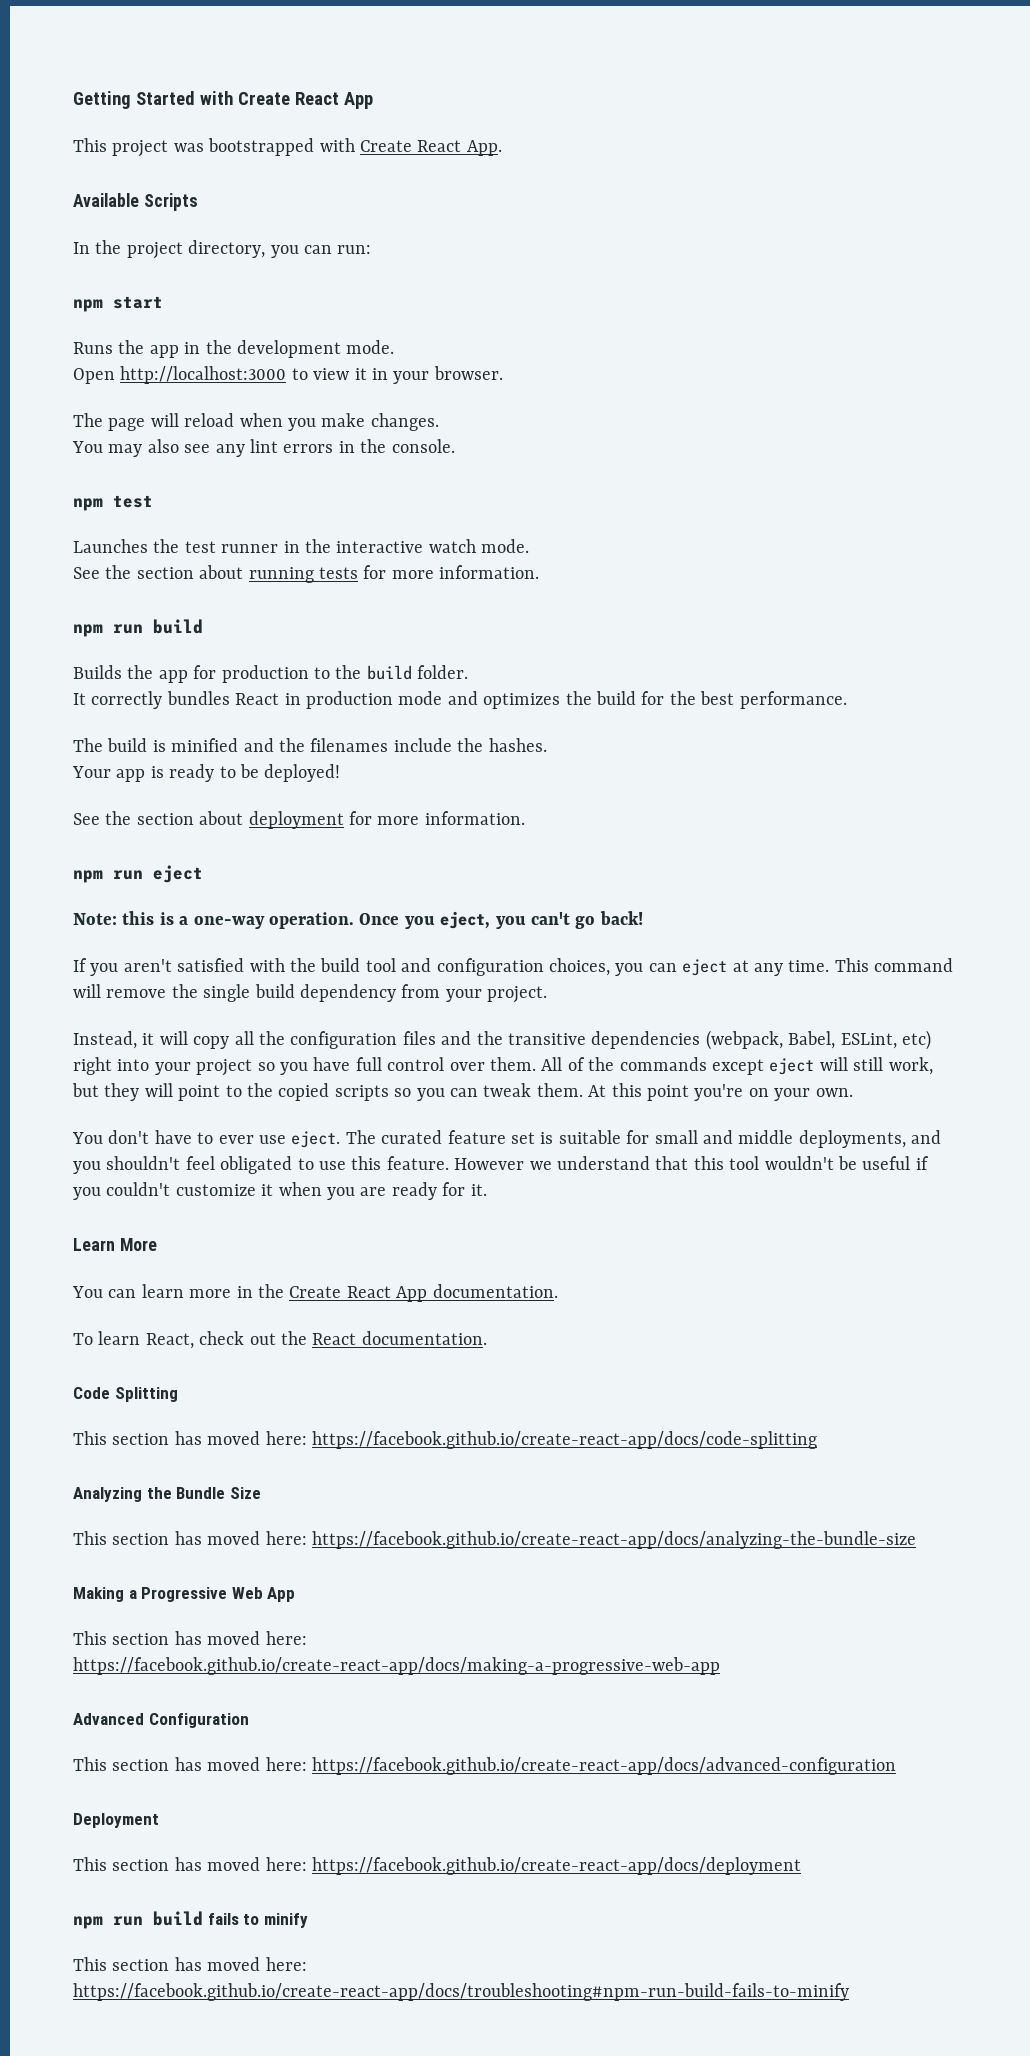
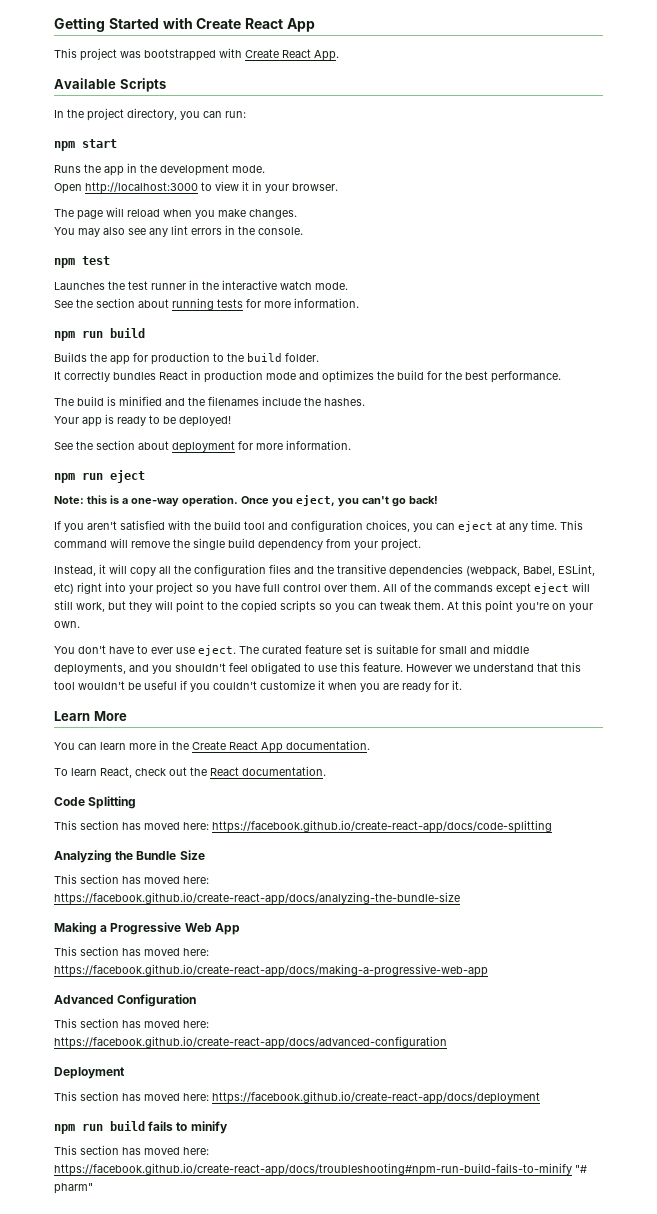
- This section has moved here: https://facebook.github.io/create-react-app/docs/troubleshooting#npm-run-build-fails-to-minify
+ This section has moved here: https://facebook.github.io/create-react-app/docs/troubleshooting#npm-run-build-fails-to-minify "# pharm"

